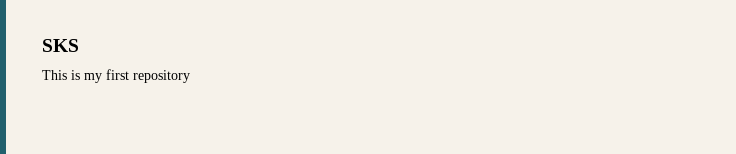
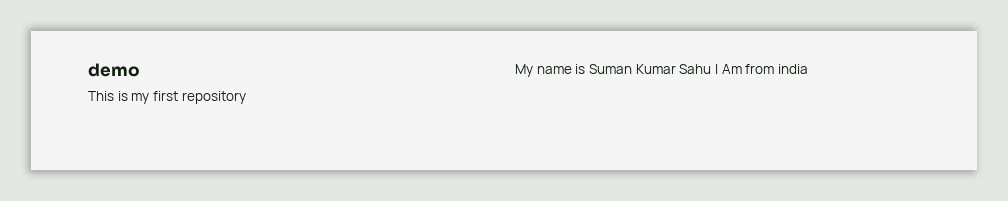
- SKS
+ demo
+ My name is Suman Kumar Sahu I Am from india

